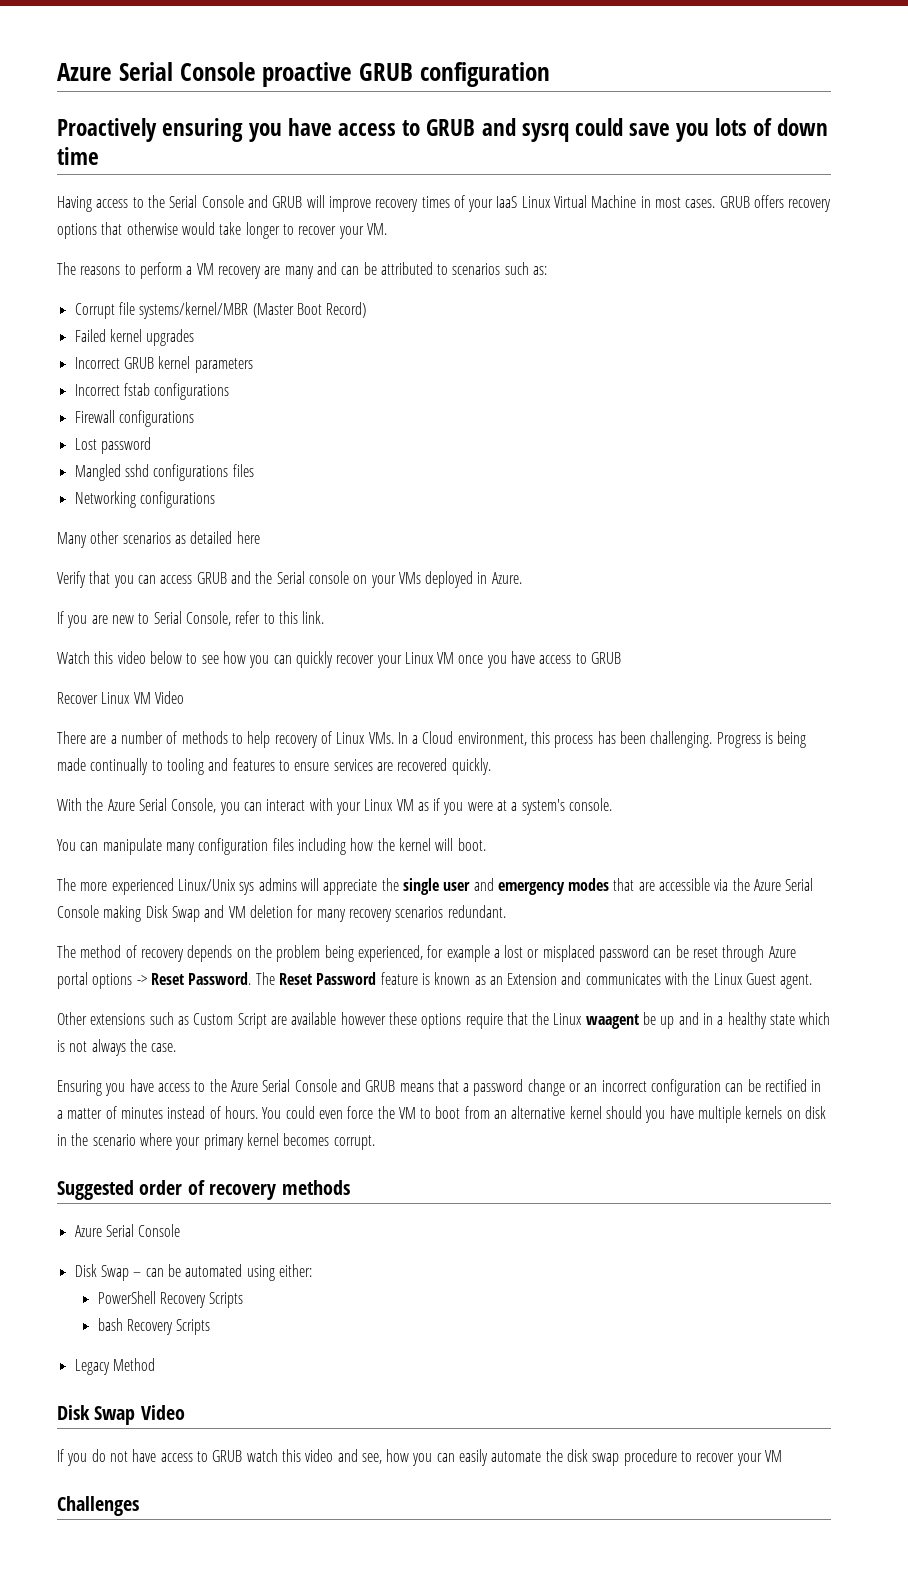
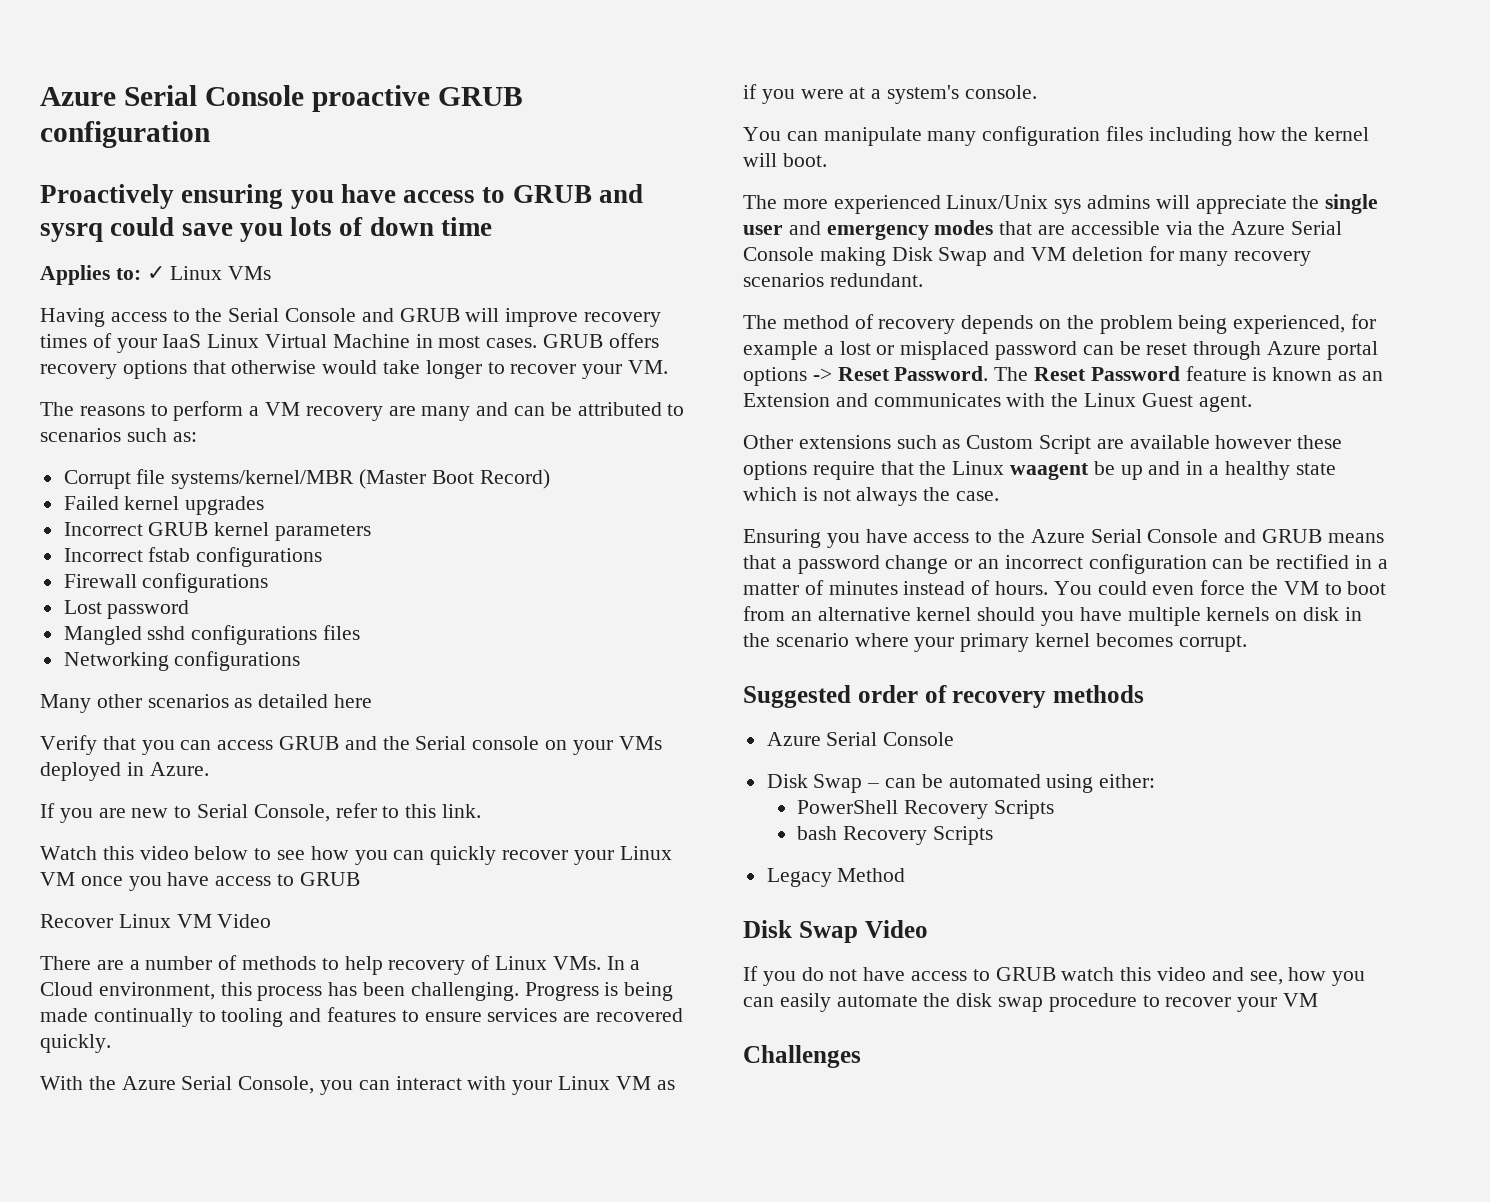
+ Applies to: ✓ Linux VMs

